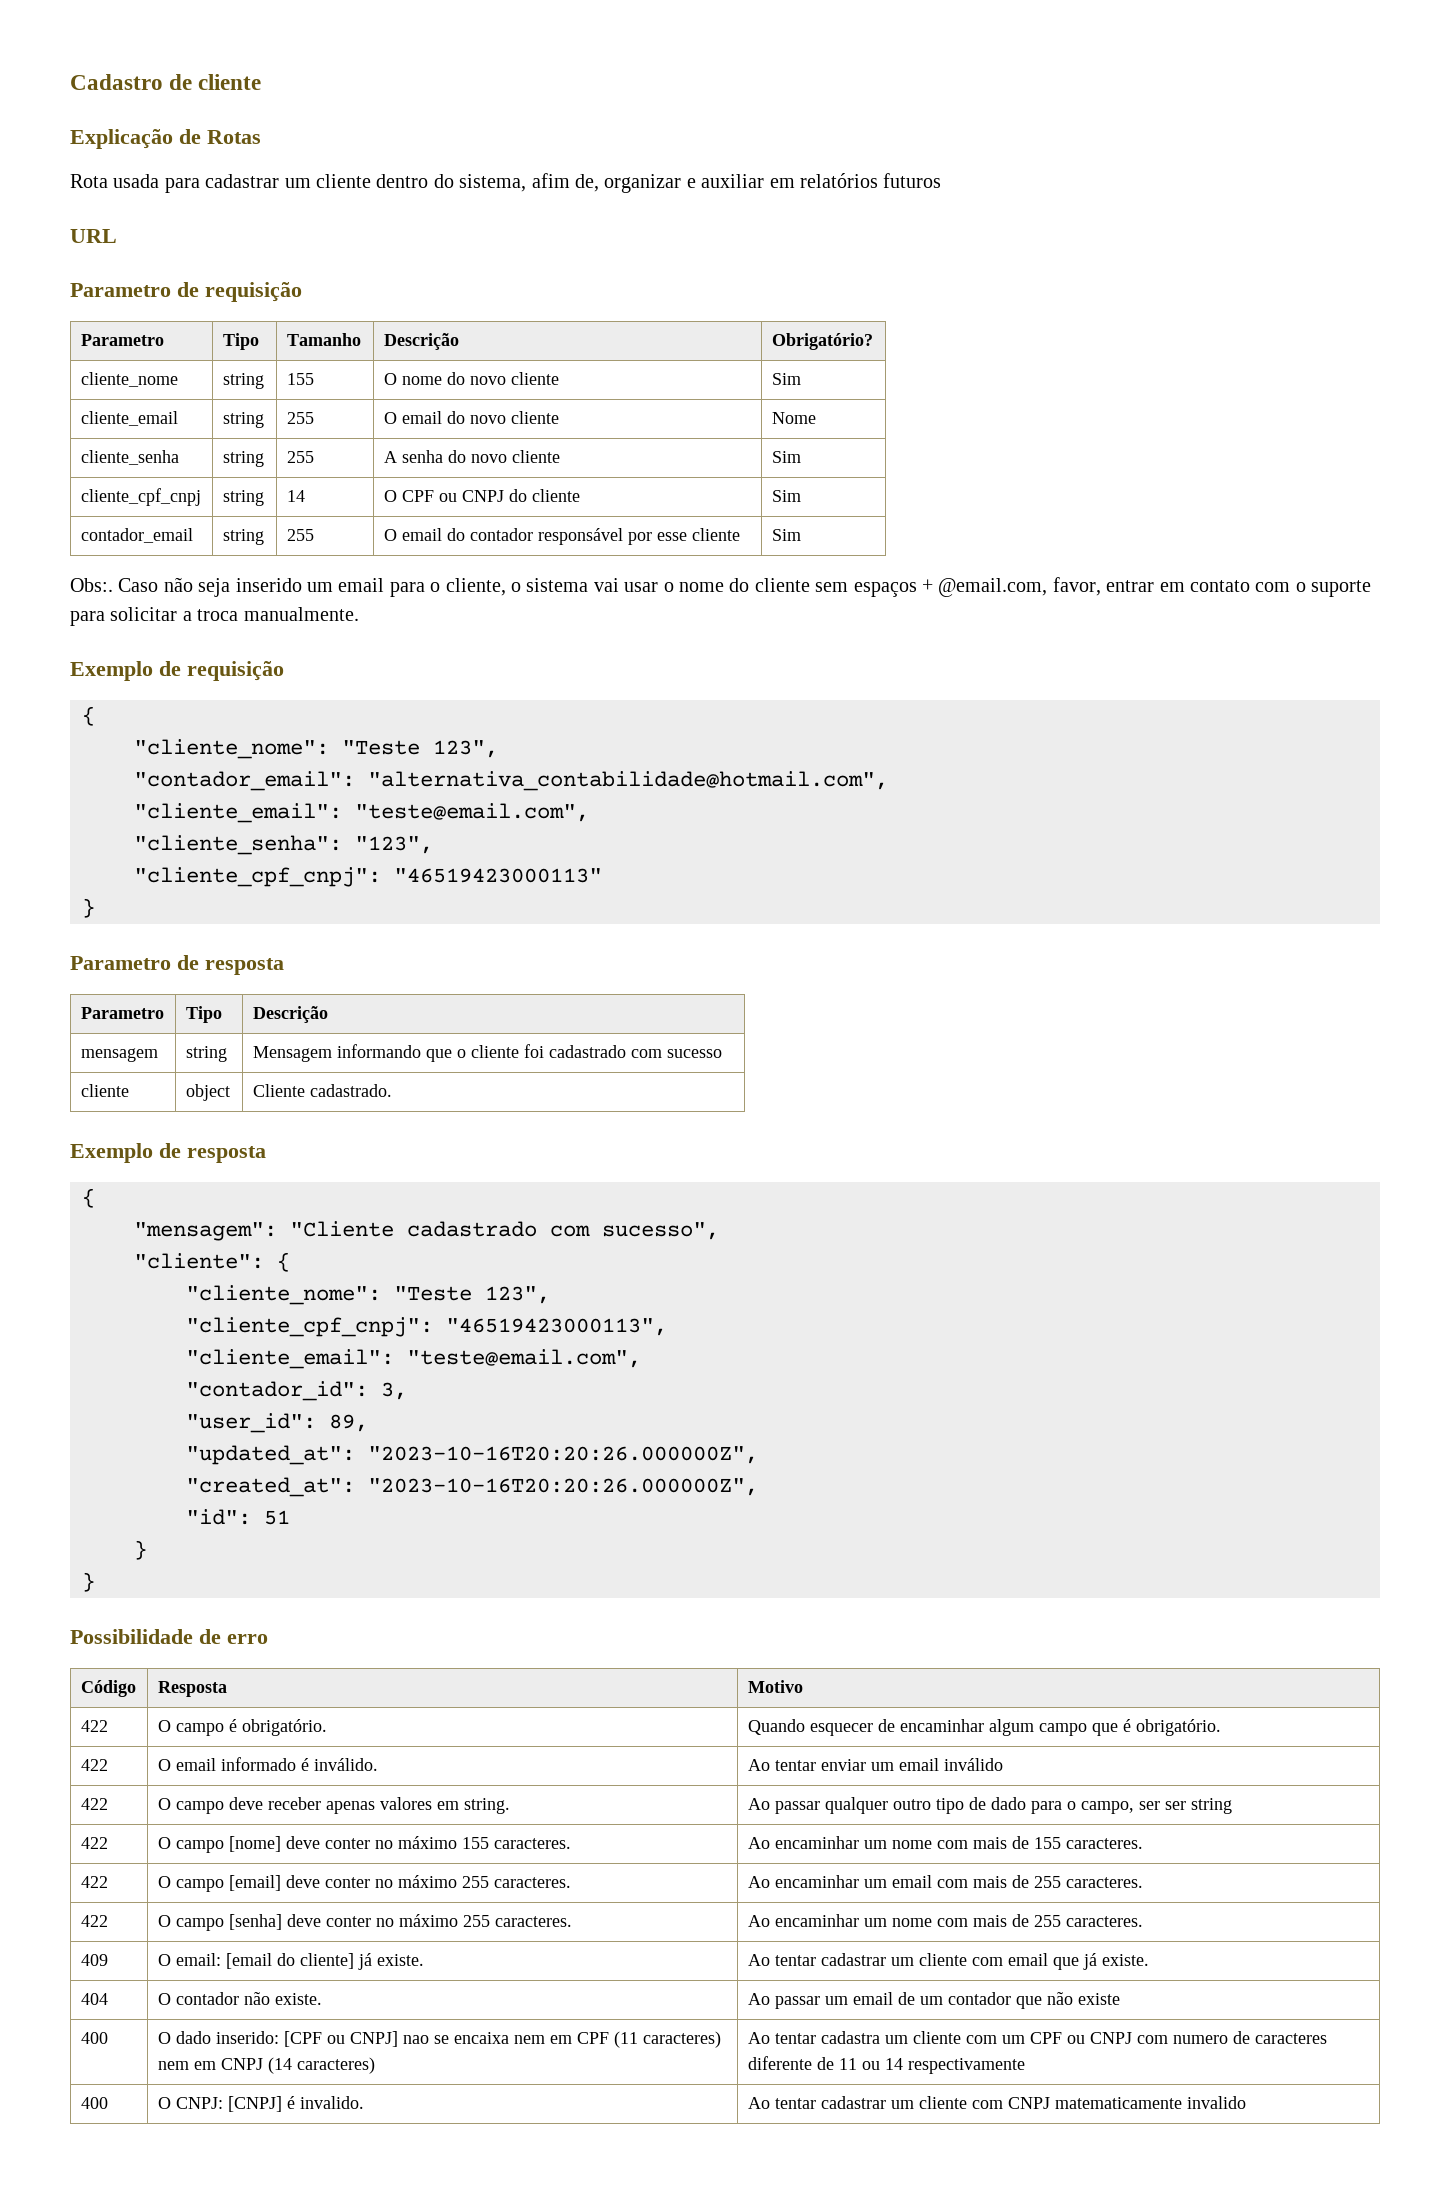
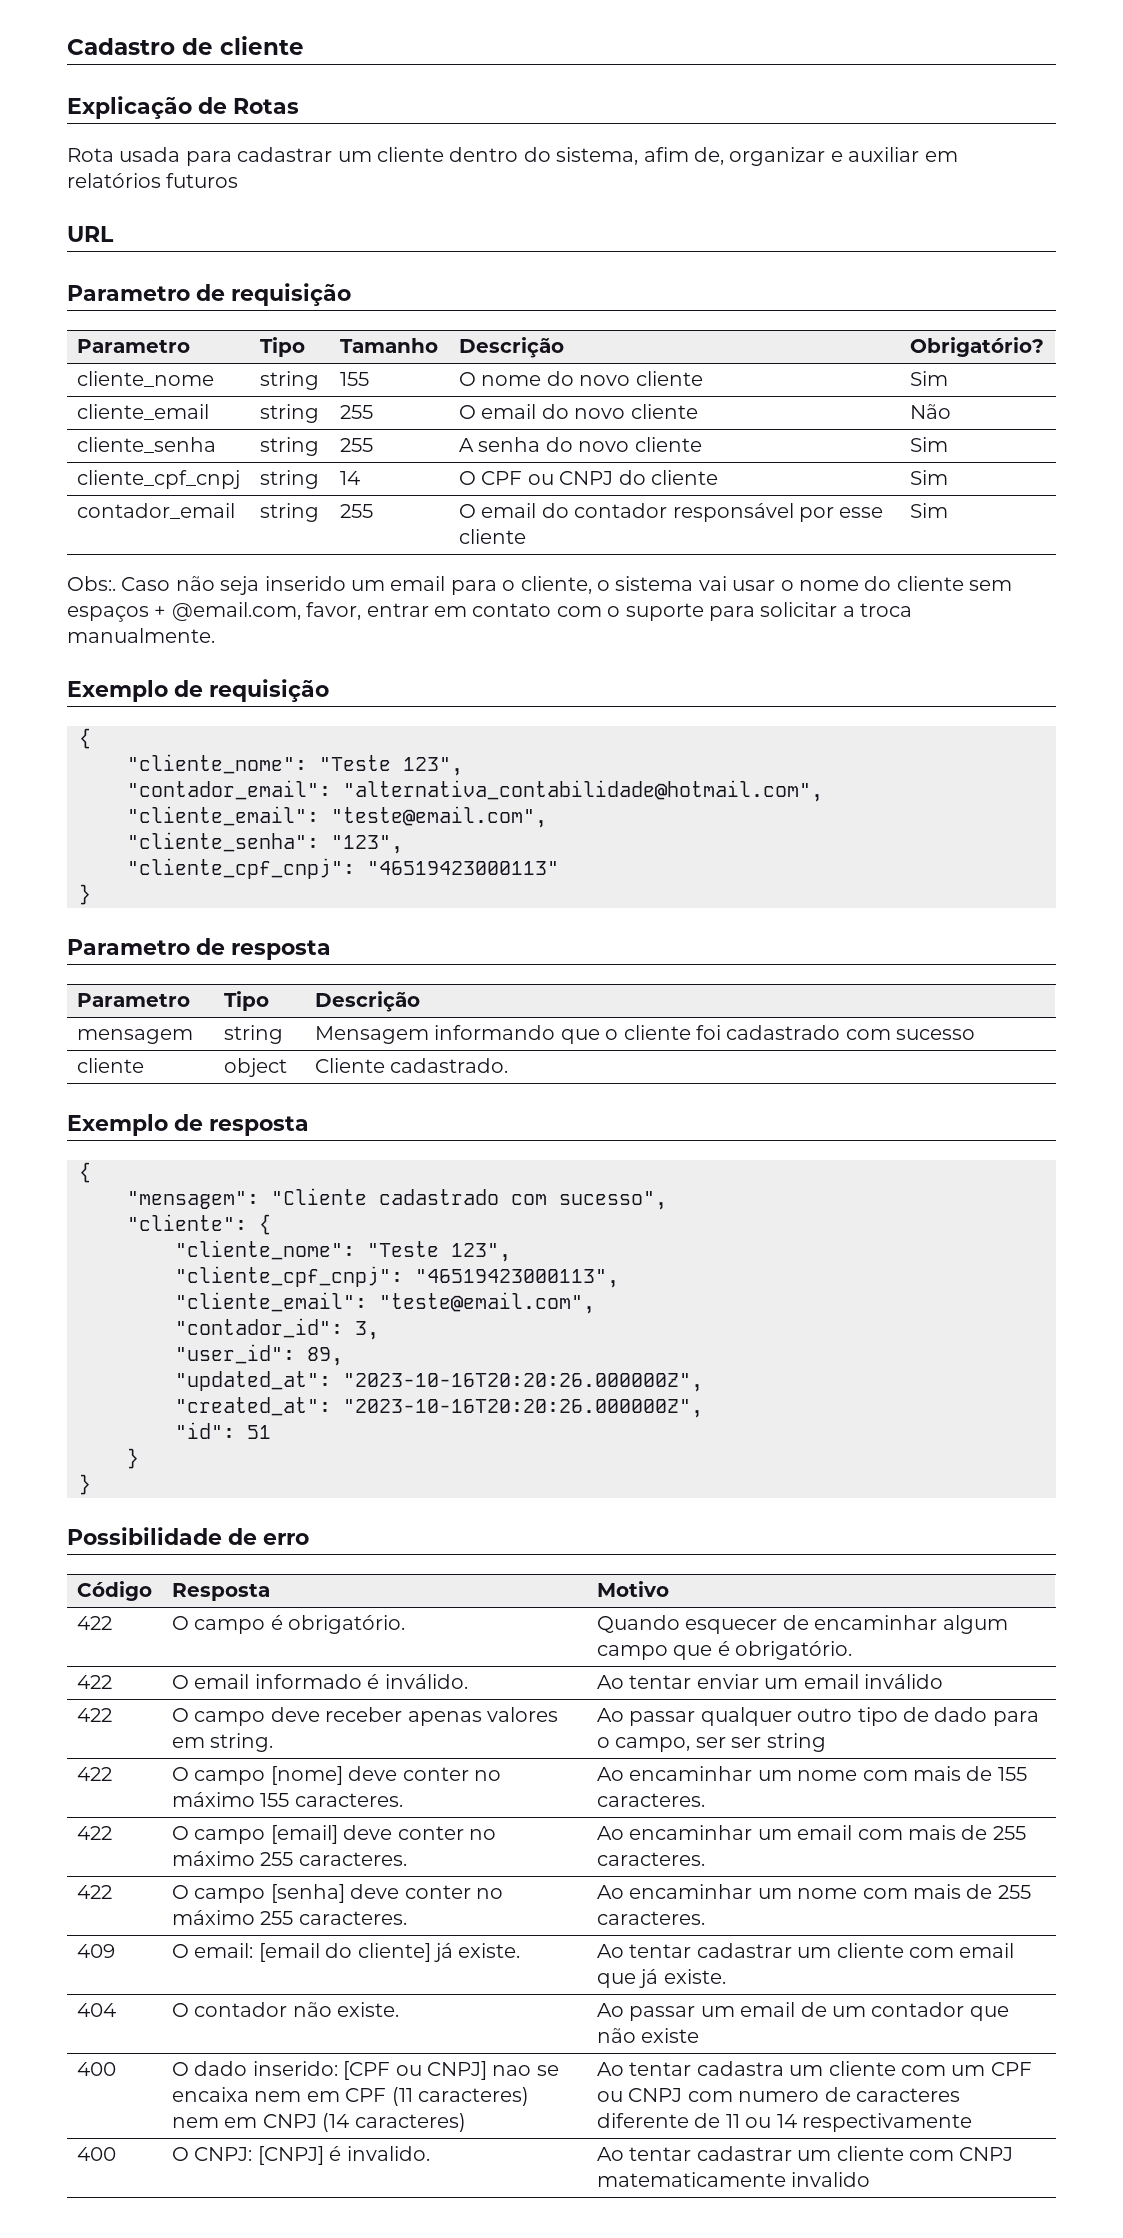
- cliente_email | string | 255 | O email do novo cliente | Nome
+ cliente_email | string | 255 | O email do novo cliente | Não

